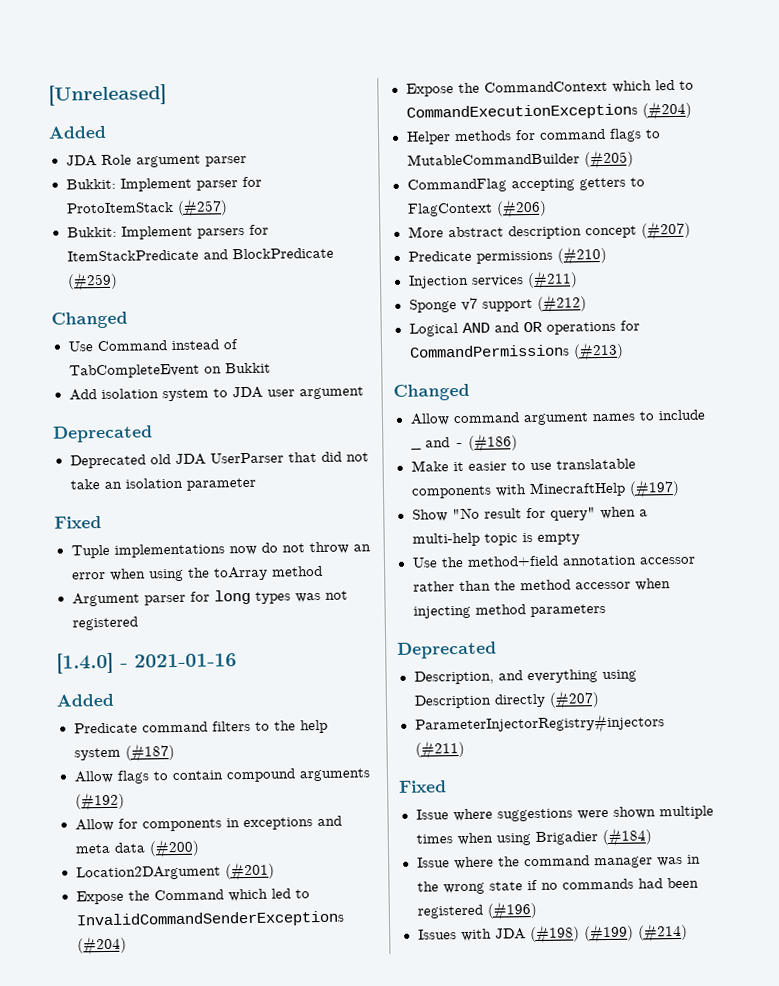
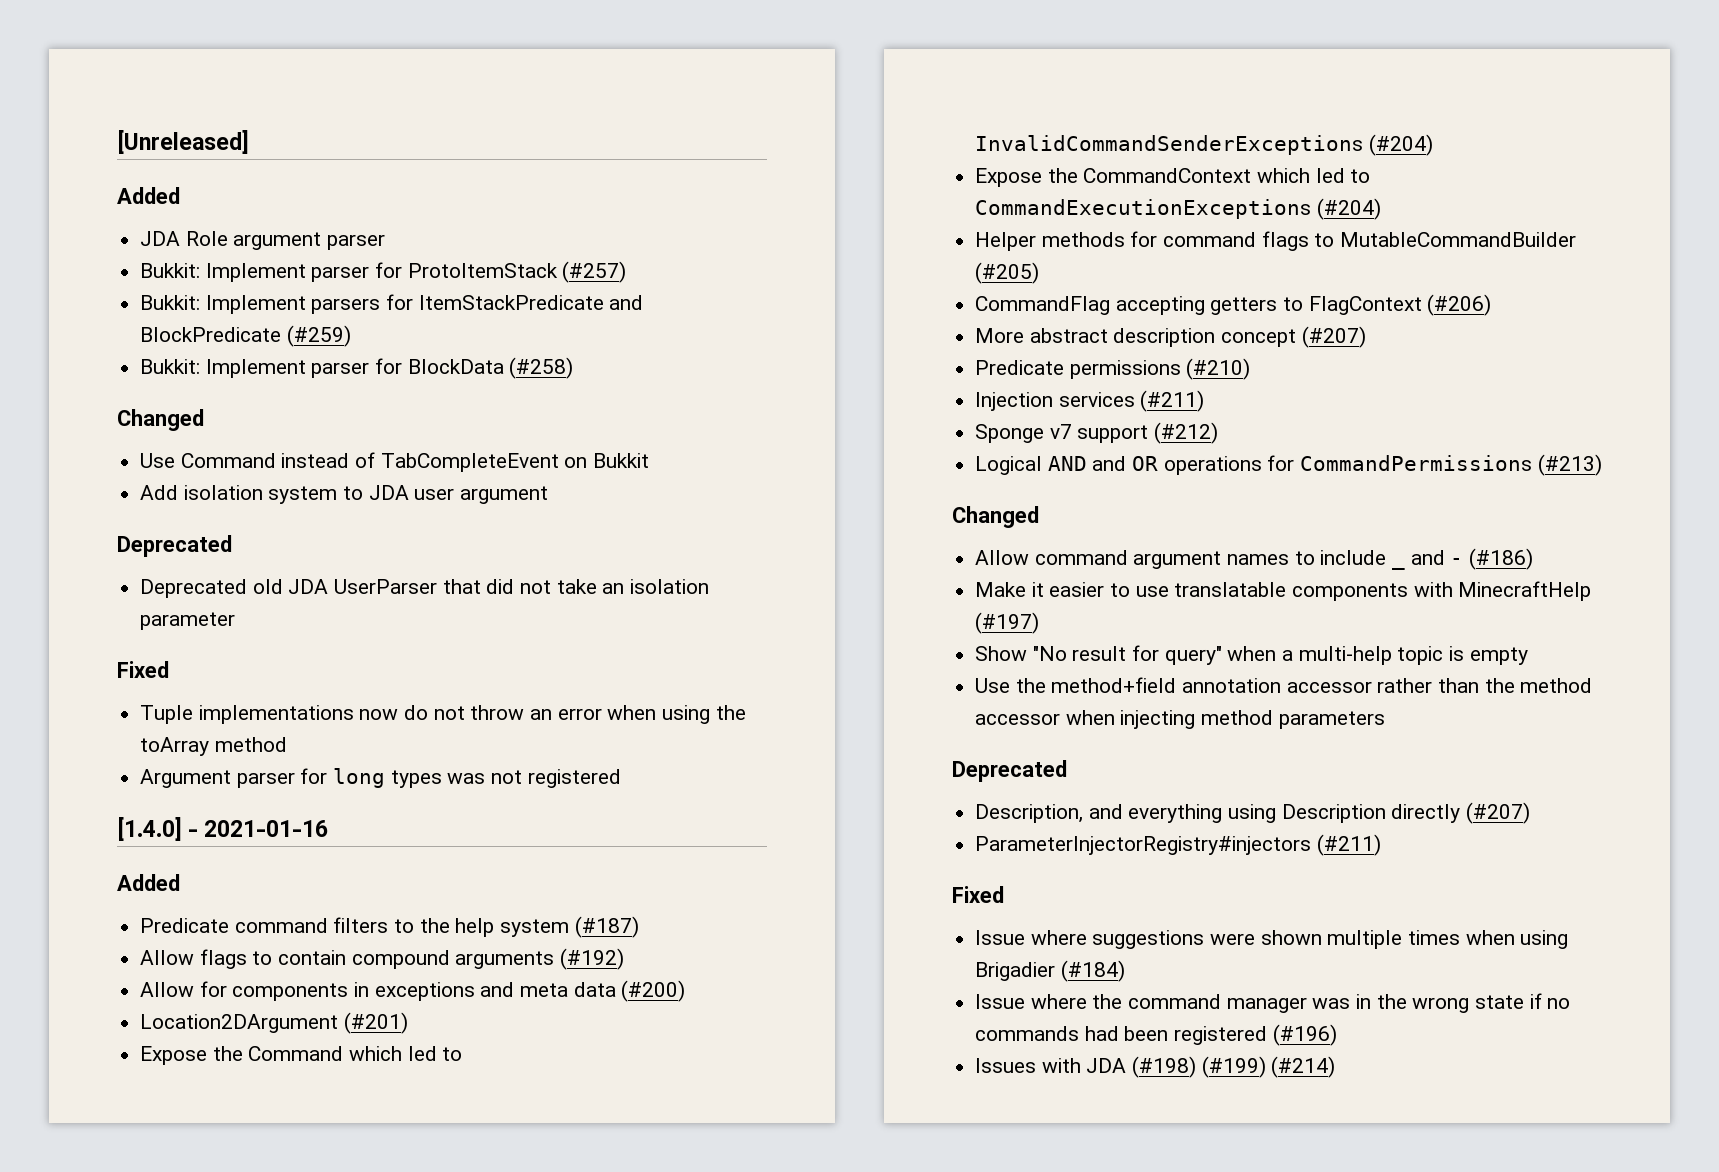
+ Bukkit: Implement parser for BlockData (#258)

